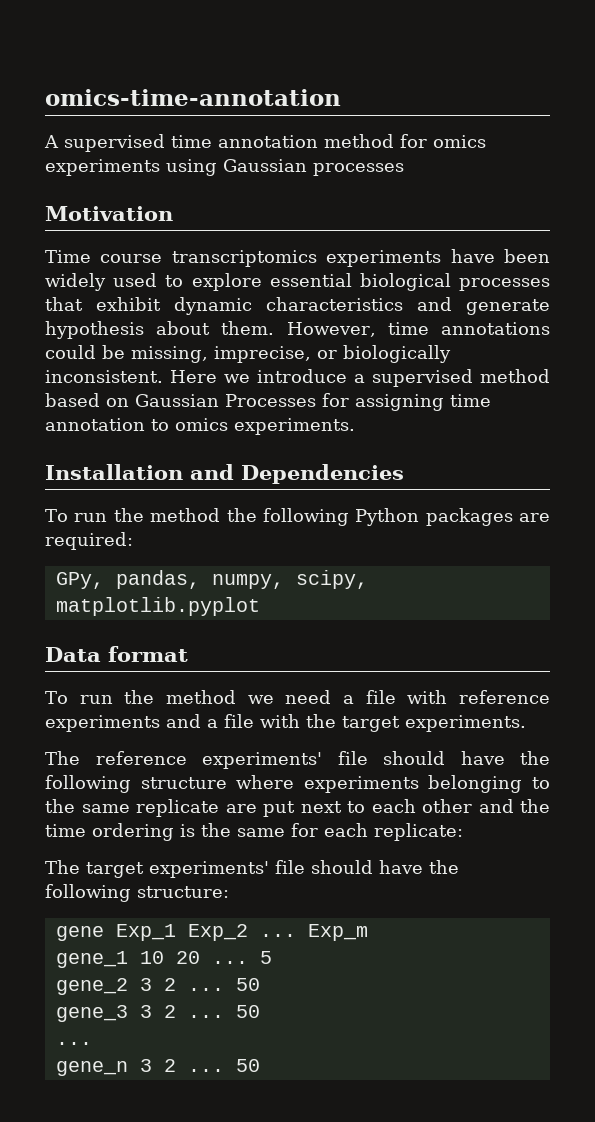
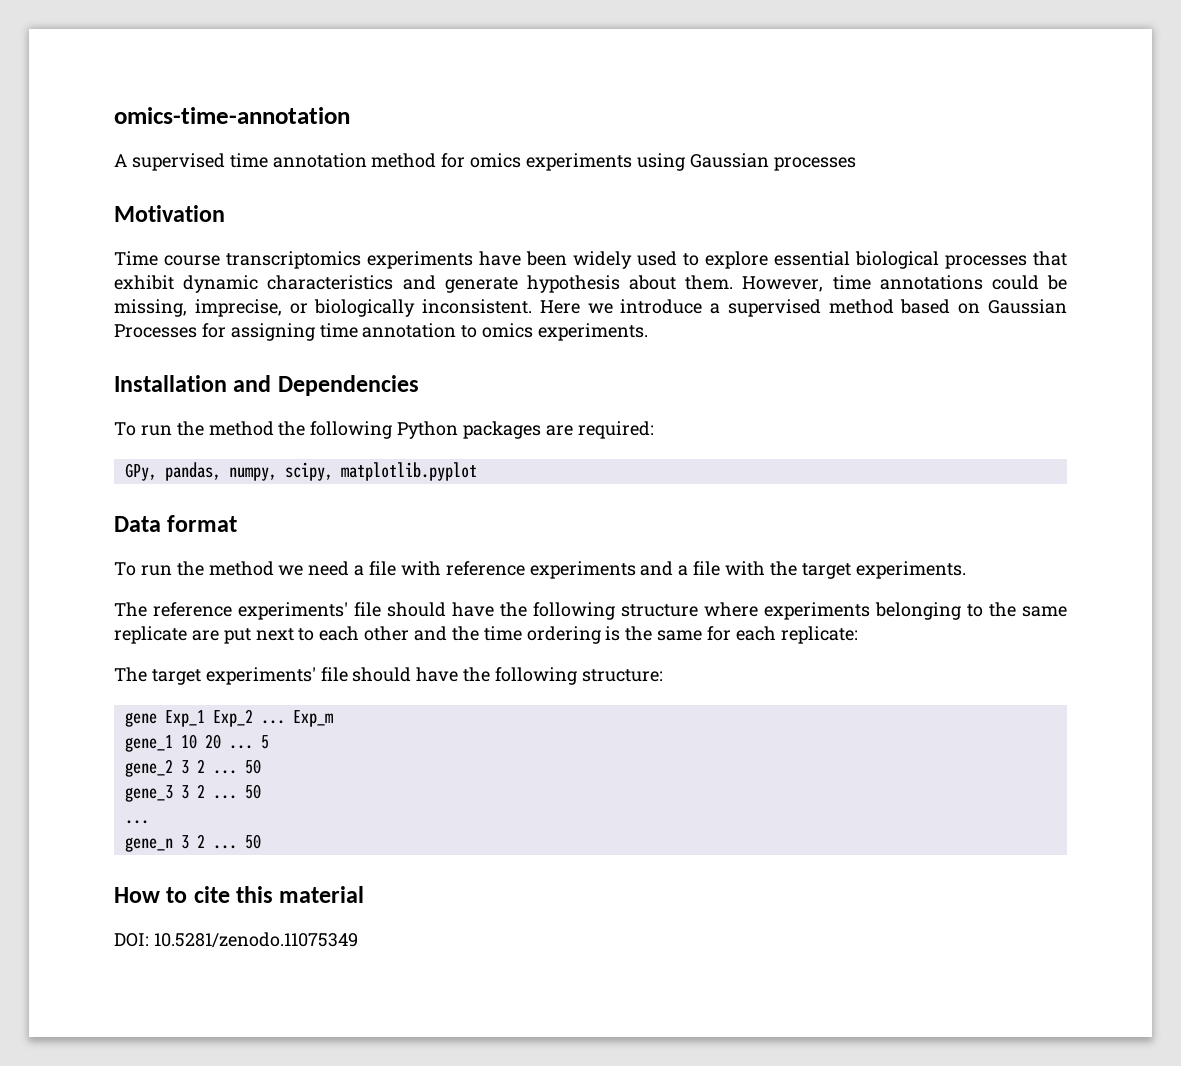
+ How to cite this material
+ DOI: 10.5281/zenodo.11075349

